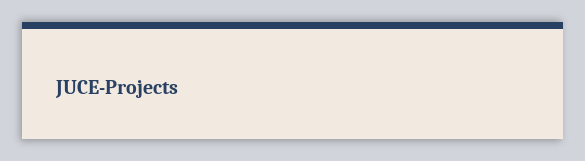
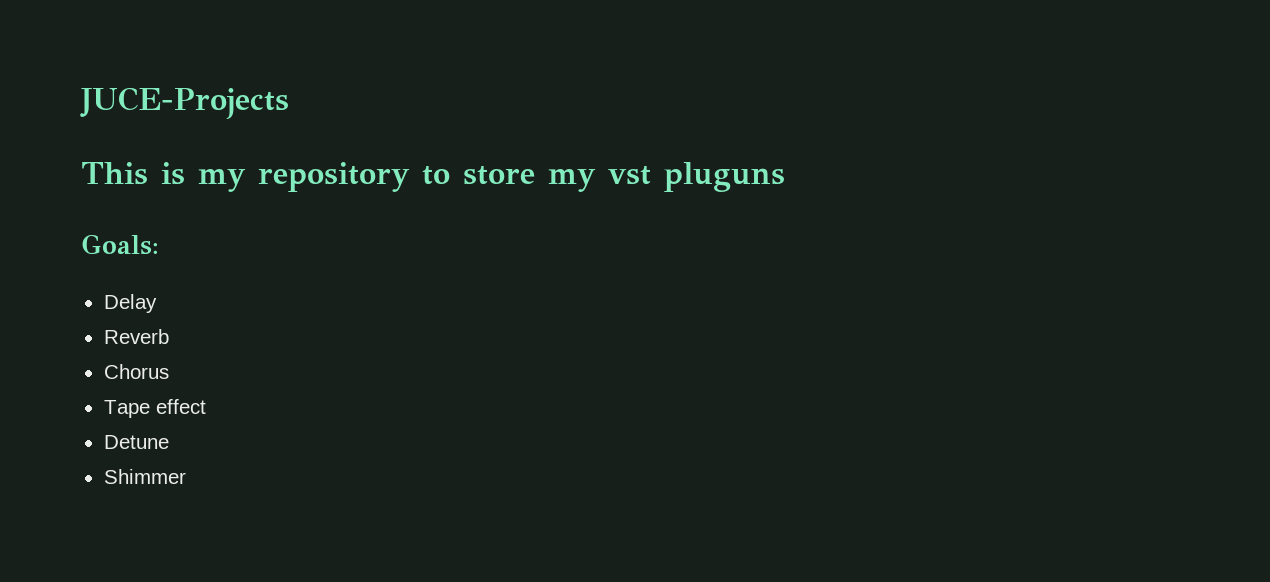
+ This is my repository to store my vst pluguns
+ Goals:
+ Delay
+ Reverb
+ Chorus
+ Tape effect
+ Detune
+ Shimmer

